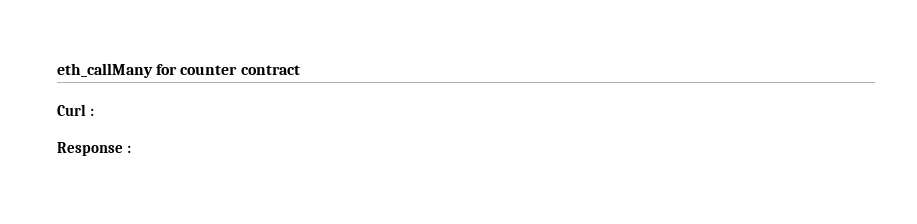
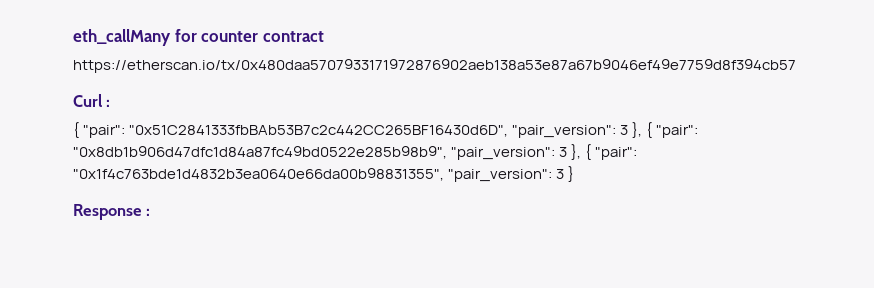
+ https://etherscan.io/tx/0x480daa5707933171972876902aeb138a53e87a67b9046ef49e7759d8f394cb57
+ { "pair": "0x51C2841333fbBAb53B7c2c442CC265BF16430d6D", "pair_version": 3 }, { "pair": "0x8db1b906d47dfc1d84a87fc49bd0522e285b98b9", "pair_version": 3 }, { "pair": "0x1f4c763bde1d4832b3ea0640e66da00b98831355", "pair_version": 3 }

